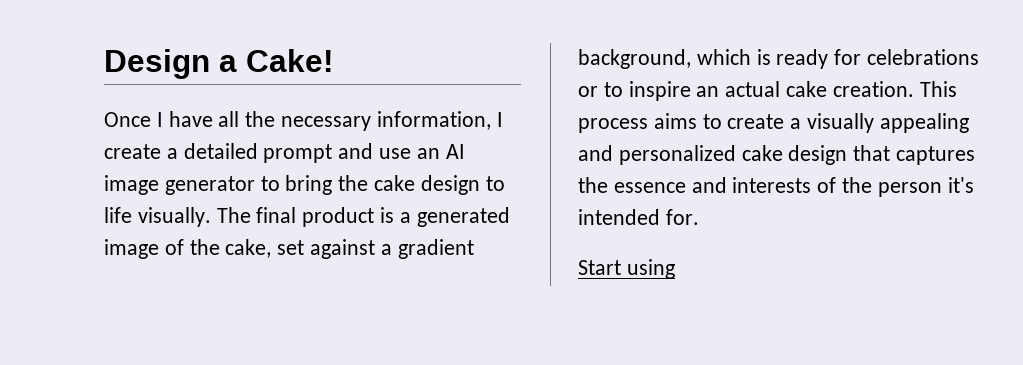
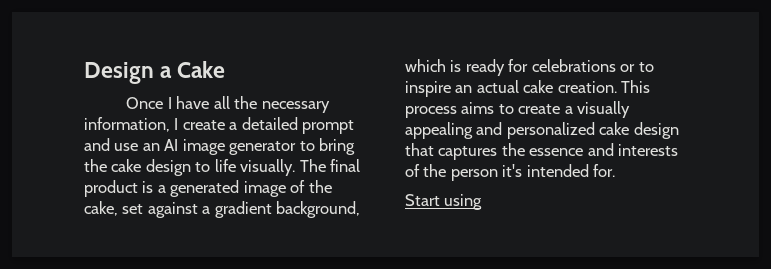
- Design a Cake!
+ Design a Cake

